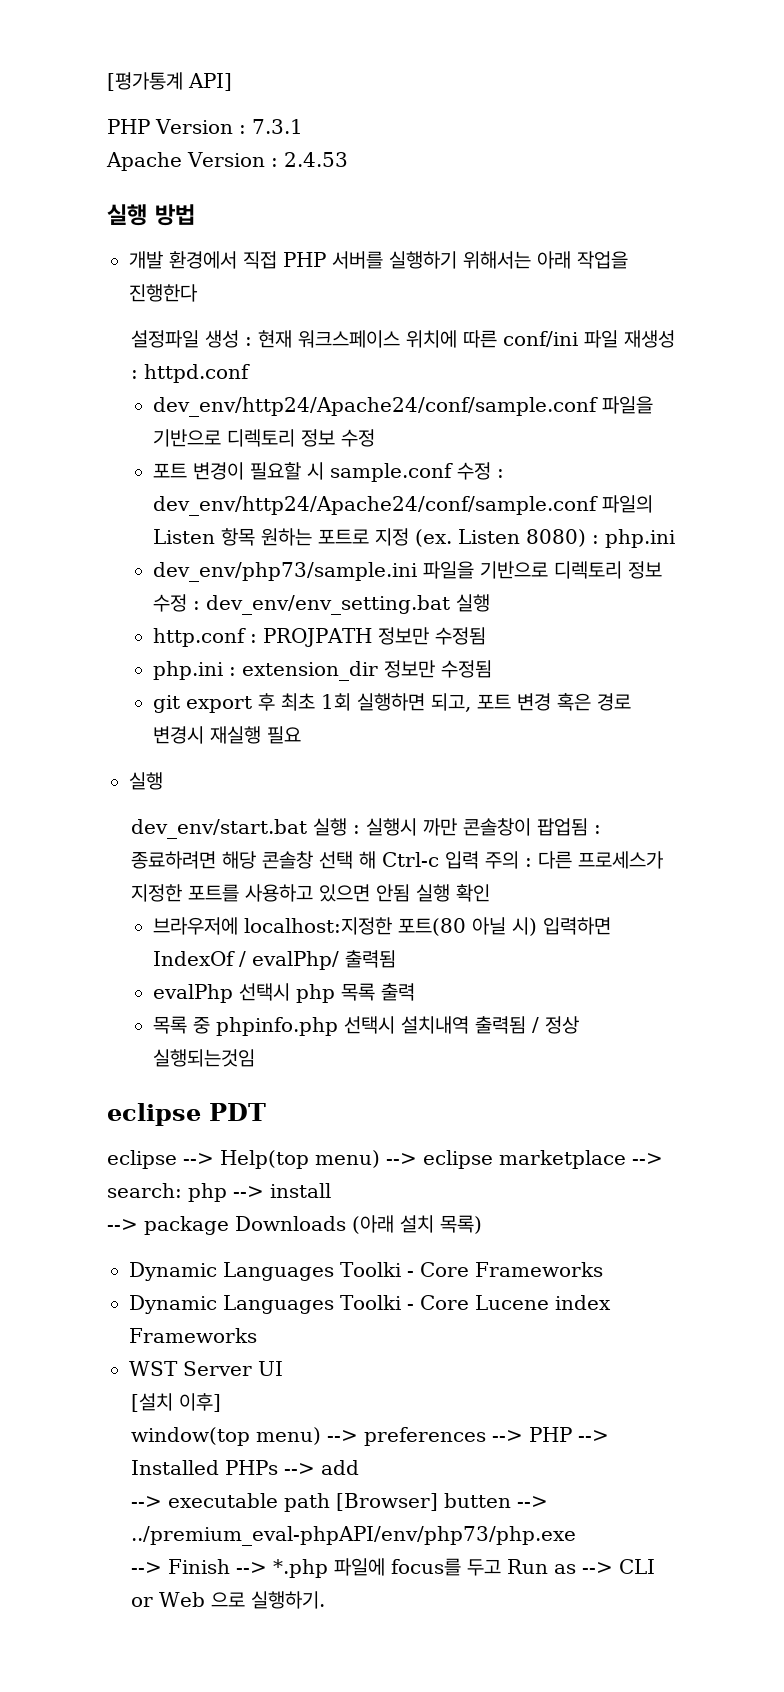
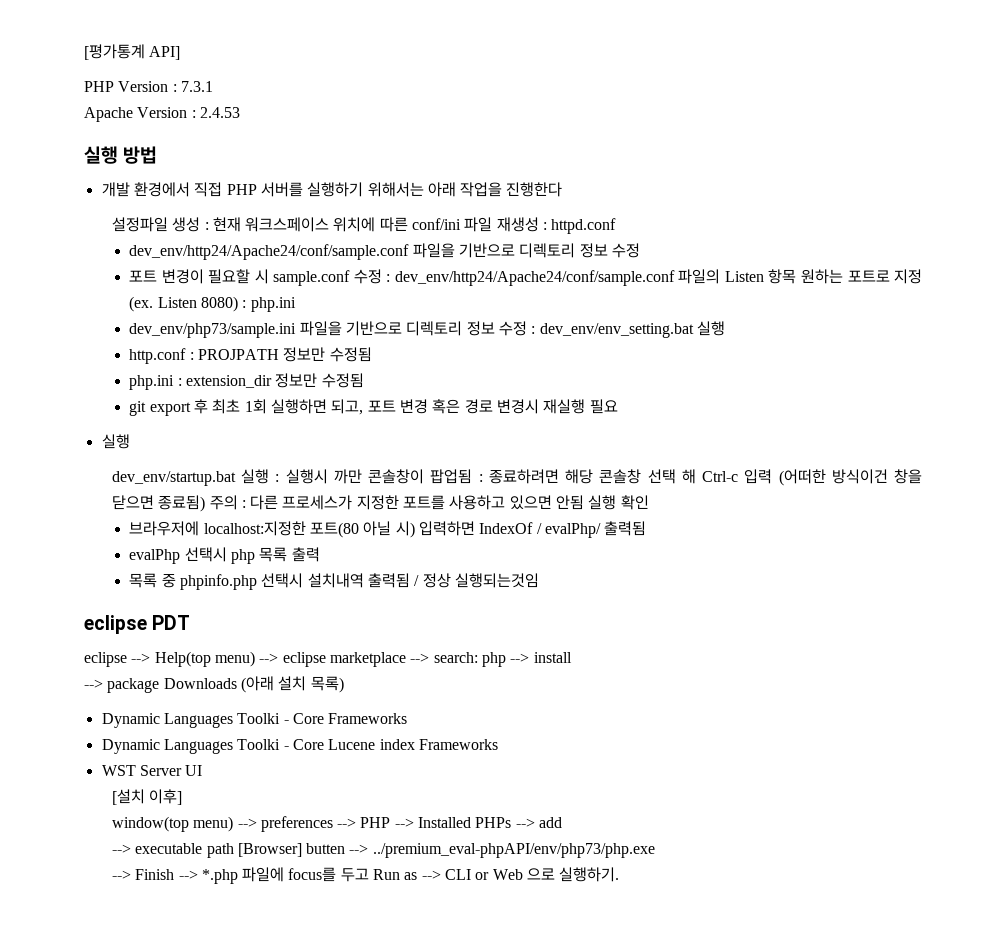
- dev_env/start.bat 실행 : 실행시 까만 콘솔창이 팝업됨 : 종료하려면 해당 콘솔창 선택 해 Ctrl-c 입력 주의 : 다른 프로세스가 지정한 포트를 사용하고 있으면 안됨 실행 확인
+ dev_env/startup.bat 실행 : 실행시 까만 콘솔창이 팝업됨 : 종료하려면 해당 콘솔창 선택 해 Ctrl-c 입력 (어떠한 방식이건 창을 닫으면 종료됨) 주의 : 다른 프로세스가 지정한 포트를 사용하고 있으면 안됨 실행 확인

